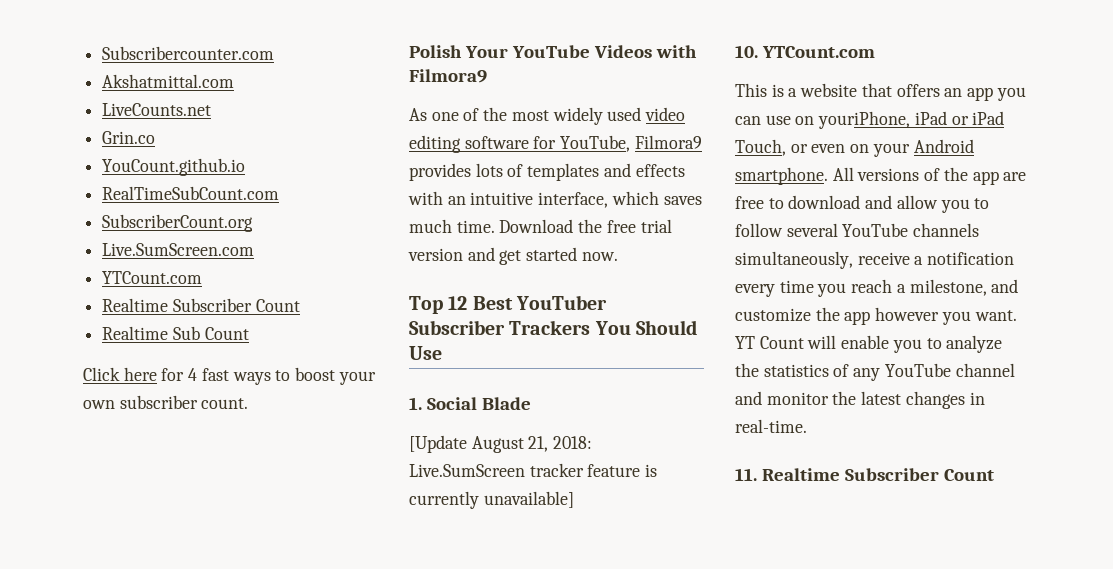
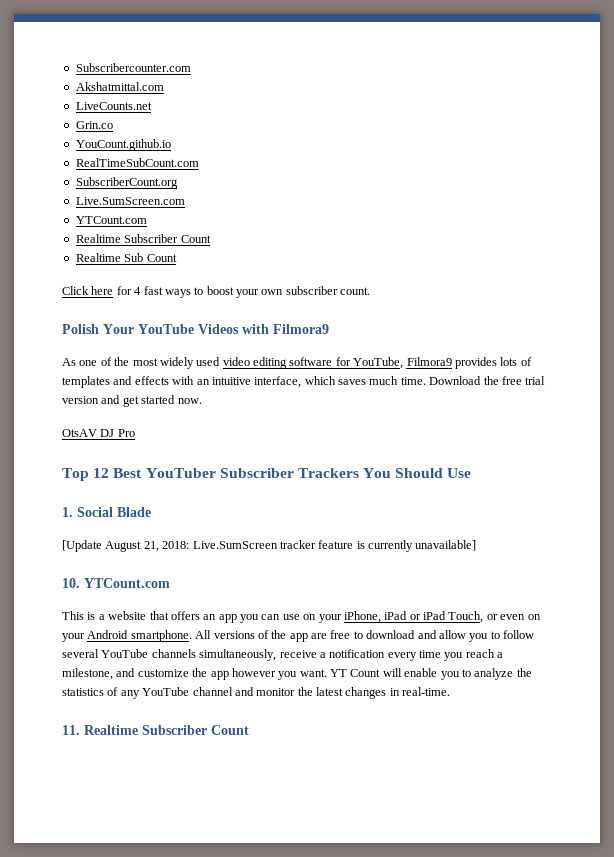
+ OtsAV DJ Pro
- This is a website that offers an app you can use on youriPhone, iPad or iPad Touch, or even on your Android smartphone.
+ This is a website that offers an app you can use on your iPhone, iPad or iPad Touch, or even on your Android smartphone.

